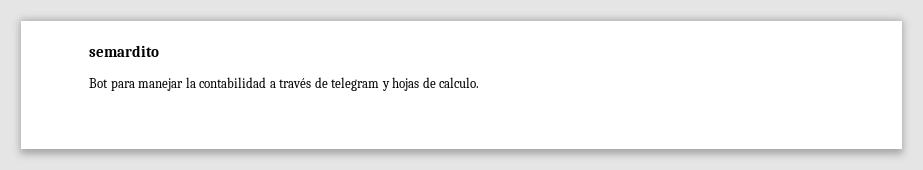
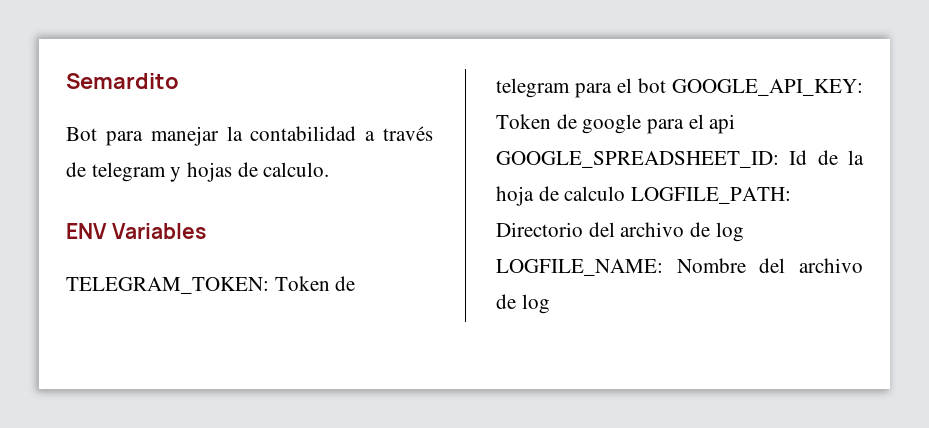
- semardito
+ Semardito
+ ENV Variables
+ TELEGRAM_TOKEN: Token de telegram para el bot GOOGLE_API_KEY: Token de google para el api GOOGLE_SPREADSHEET_ID: Id de la hoja de calculo LOGFILE_PATH: Directorio del archivo de log LOGFILE_NAME: Nombre del archivo de log

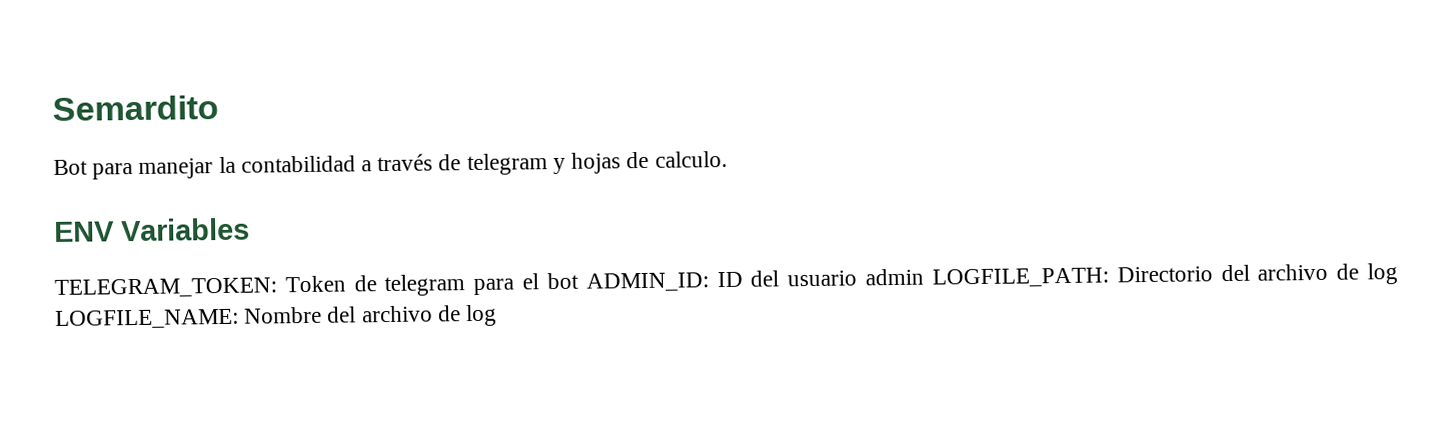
- TELEGRAM_TOKEN: Token de telegram para el bot GOOGLE_API_KEY: Token de google para el api GOOGLE_SPREADSHEET_ID: Id de la hoja de calculo LOGFILE_PATH: Directorio del archivo de log LOGFILE_NAME: Nombre del archivo de log
+ TELEGRAM_TOKEN: Token de telegram para el bot ADMIN_ID: ID del usuario admin LOGFILE_PATH: Directorio del archivo de log LOGFILE_NAME: Nombre del archivo de log

